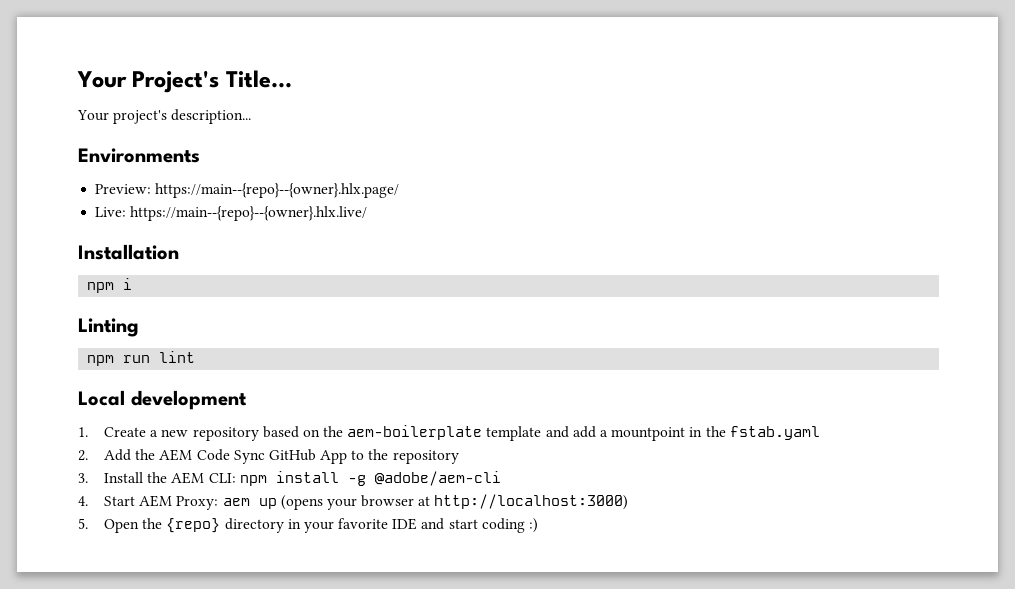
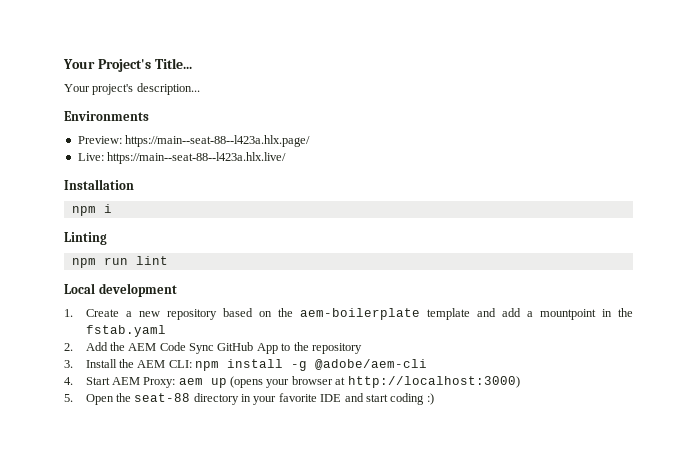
- Preview: https://main--{repo}--{owner}.hlx.page/
+ Preview: https://main--seat-88--l423a.hlx.page/
- Live: https://main--{repo}--{owner}.hlx.live/
+ Live: https://main--seat-88--l423a.hlx.live/
- 5. Open the {repo} directory in your favorite IDE and start coding :)
+ 5. Open the seat-88 directory in your favorite IDE and start coding :)

